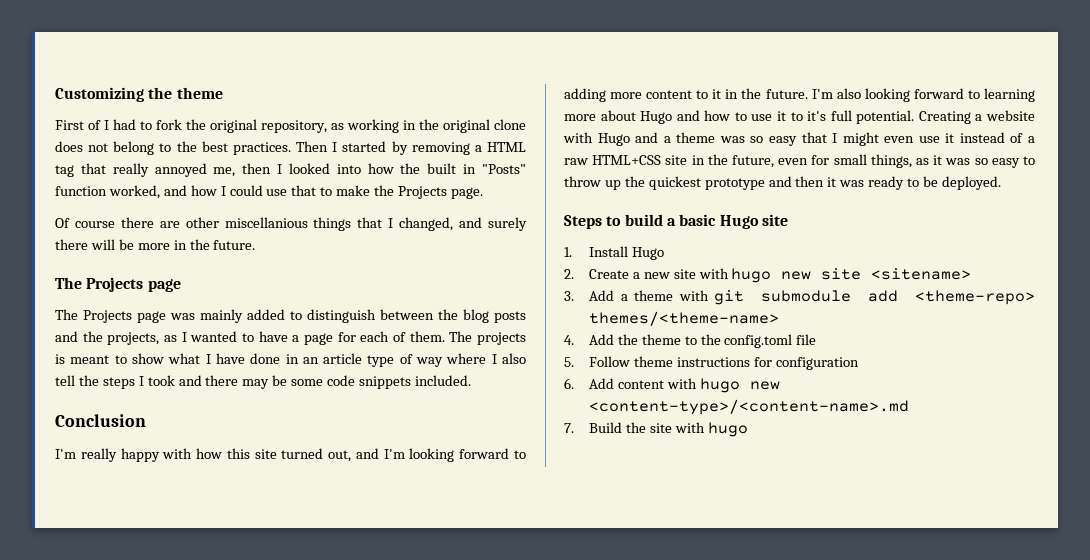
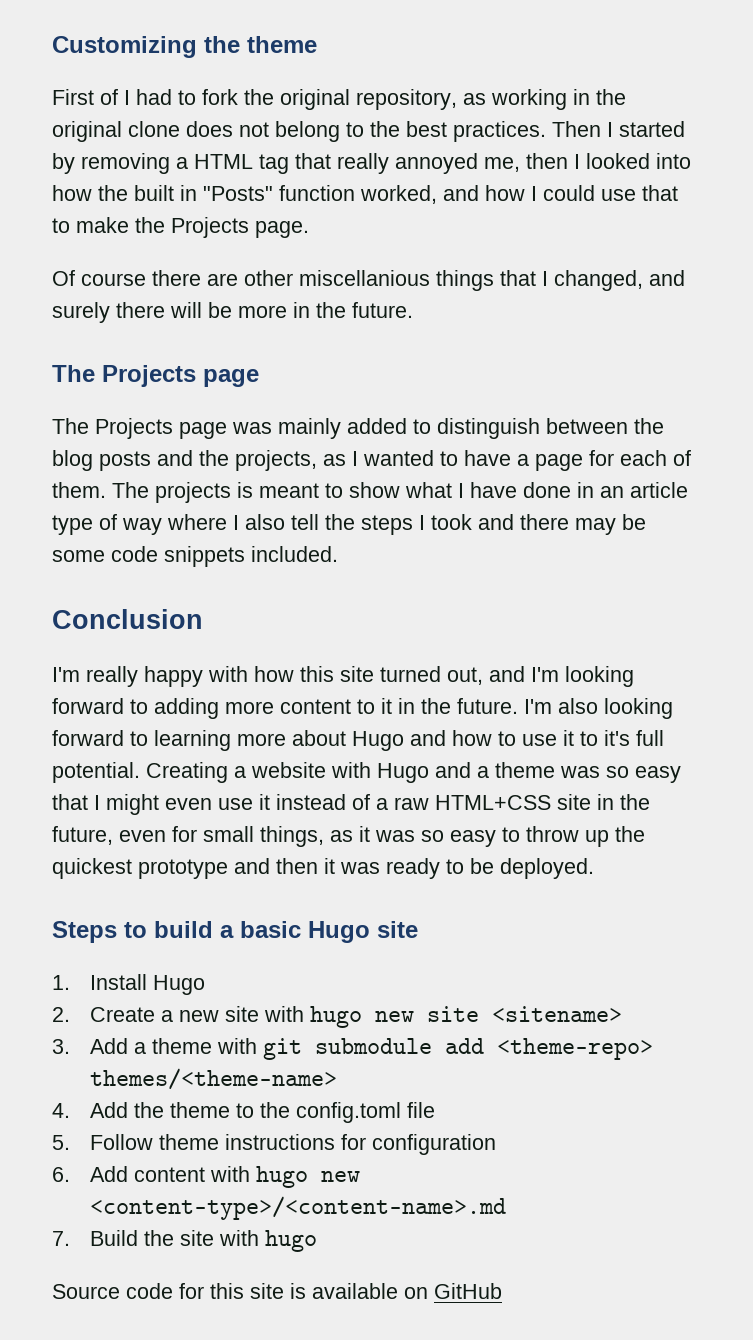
+ Source code for this site is available on GitHub

